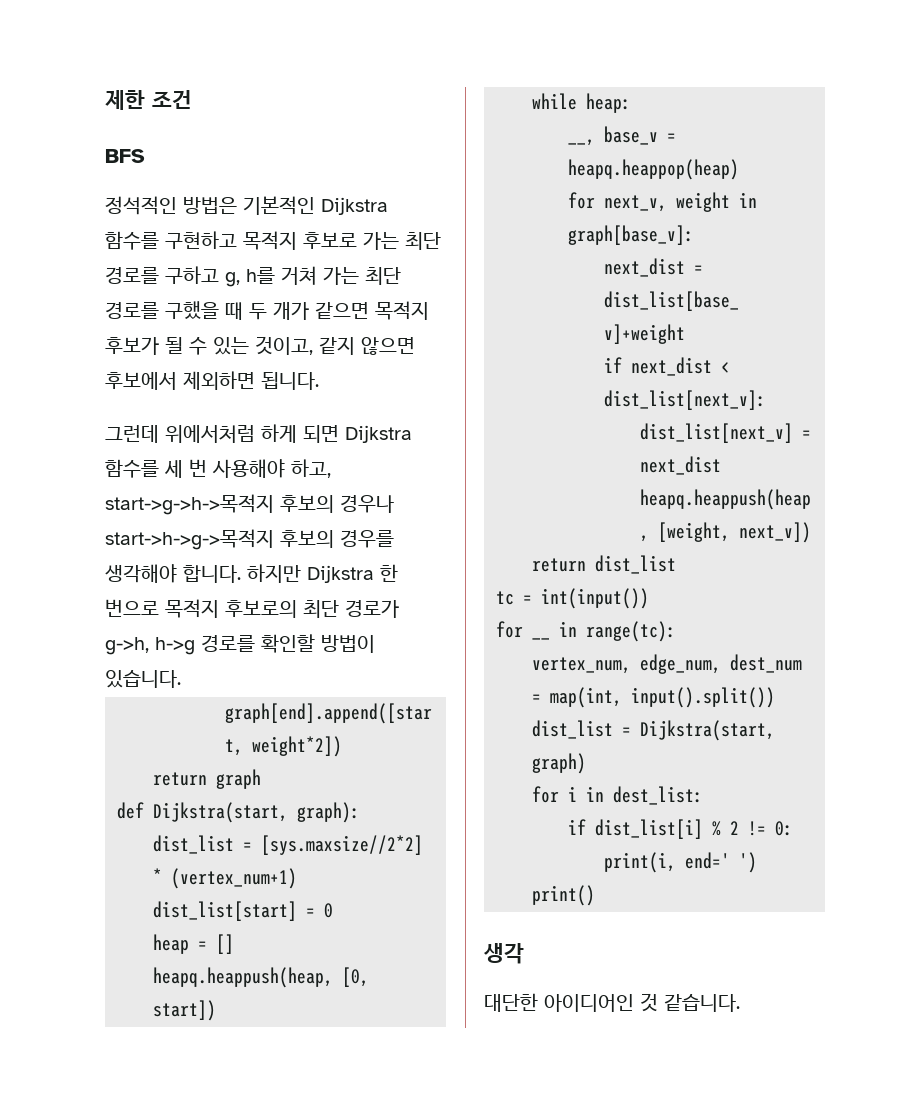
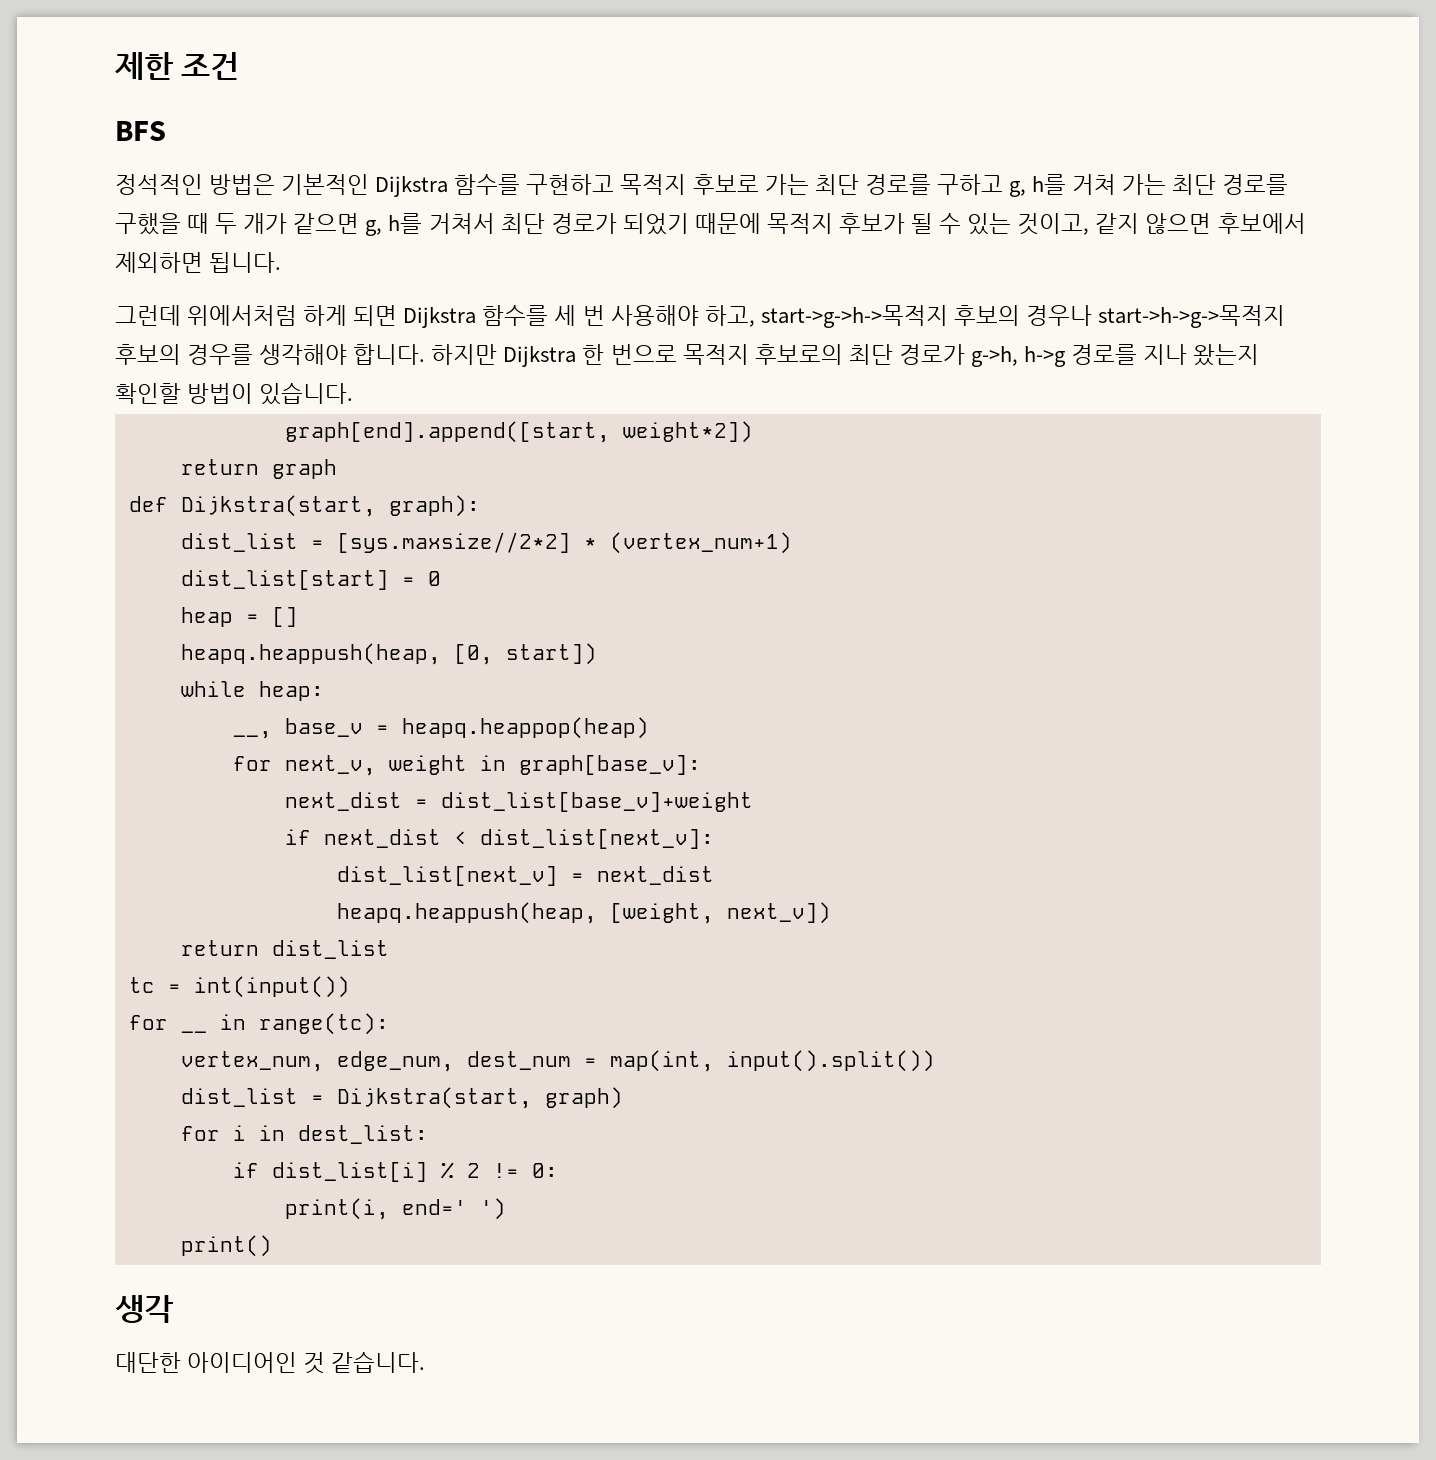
- 정석적인 방법은 기본적인 Dijkstra 함수를 구현하고 목적지 후보로 가는 최단 경로를 구하고 g, h를 거쳐 가는 최단 경로를 구했을 때 두 개가 같으면 목적지 후보가 될 수 있는 것이고, 같지 않으면 후보에서 제외하면 됩니다.
+ 정석적인 방법은 기본적인 Dijkstra 함수를 구현하고 목적지 후보로 가는 최단 경로를 구하고 g, h를 거쳐 가는 최단 경로를 구했을 때 두 개가 같으면 g, h를 거쳐서 최단 경로가 되었기 때문에 목적지 후보가 될 수 있는 것이고, 같지 않으면 후보에서 제외하면 됩니다.
- 하지만 Dijkstra 한 번으로 목적지 후보로의 최단 경로가 g->h, h->g 경로를 확인할 방법이 있습니다.
+ 하지만 Dijkstra 한 번으로 목적지 후보로의 최단 경로가 g->h, h->g 경로를 지나 왔는지 확인할 방법이 있습니다.

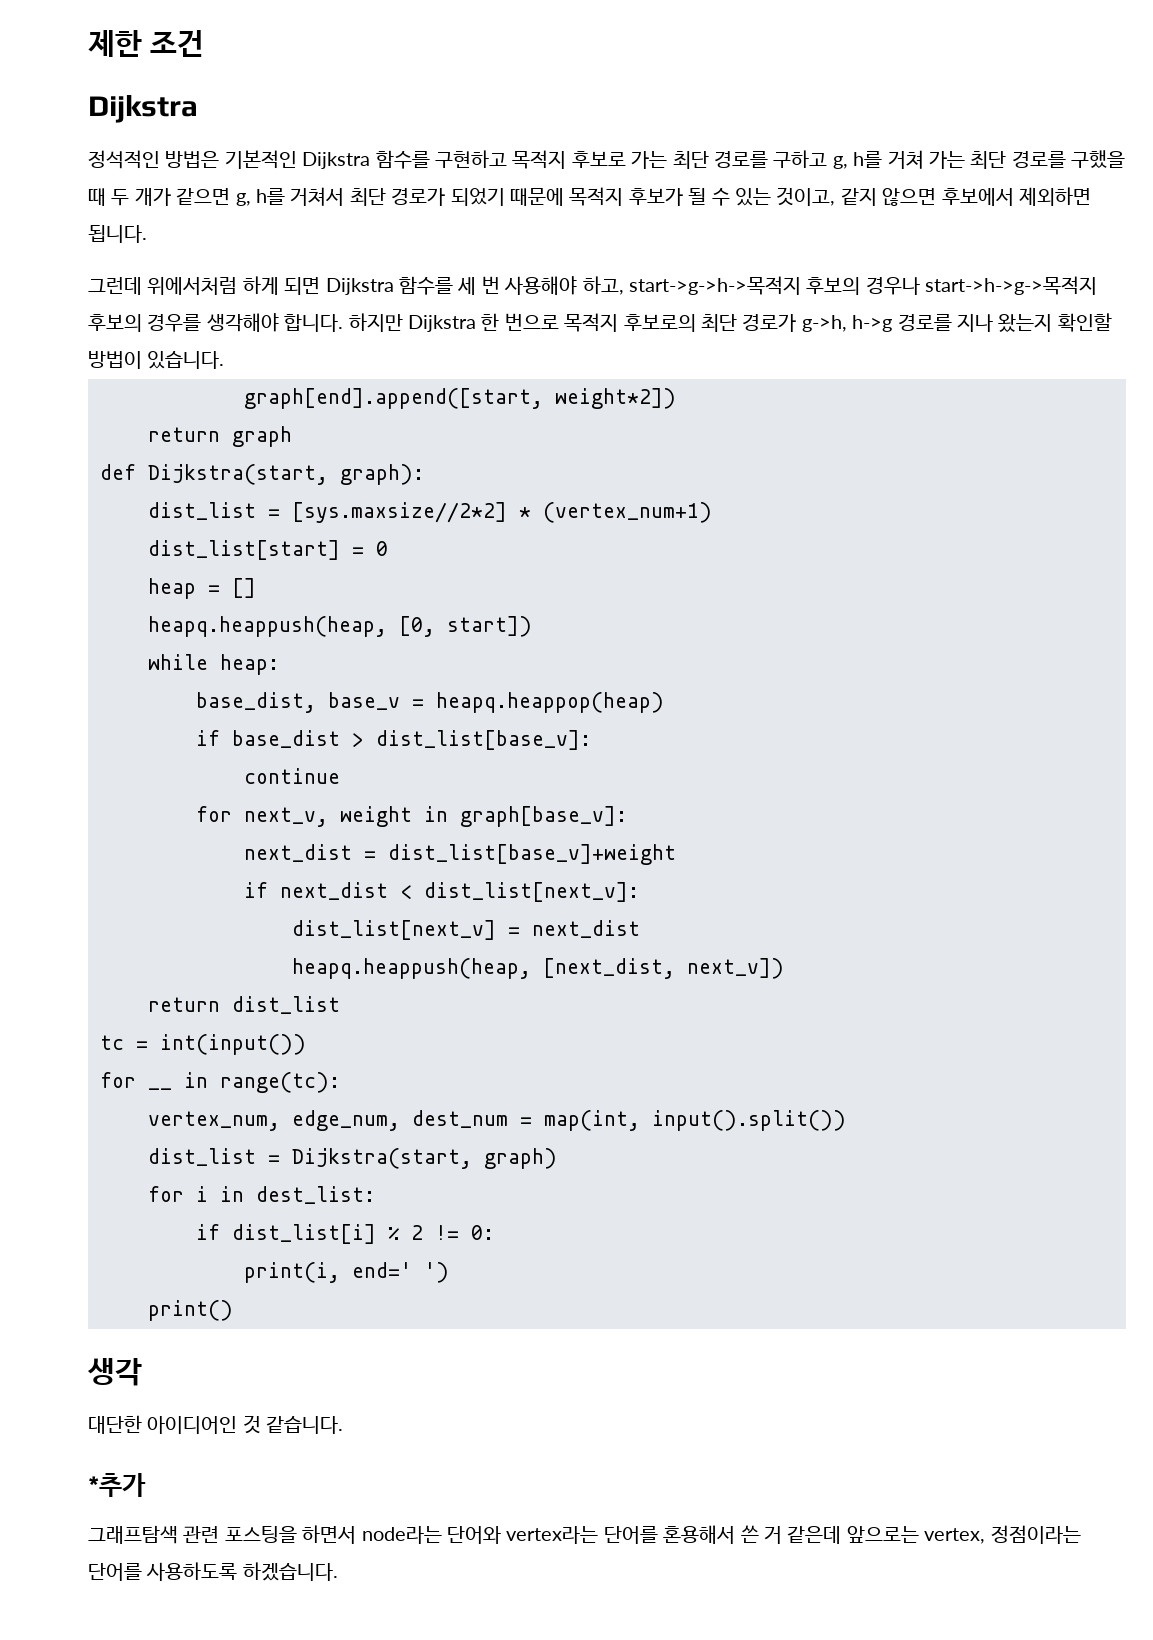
  제한 조건
- BFS
+ Dijkstra
- __, base_v = heapq.heappop(heap)
+ base_dist, base_v = heapq.heappop(heap)
+ if base_dist > dist_list[base_v]:
+ continue
- heapq.heappush(heap, [weight, next_v])
+ heapq.heappush(heap, [next_dist, next_v])
+ *추가
+ 그래프탐색 관련 포스팅을 하면서 node라는 단어와 vertex라는 단어를 혼용해서 쓴 거 같은데 앞으로는 vertex, 정점이라는 단어를 사용하도록 하겠습니다.

